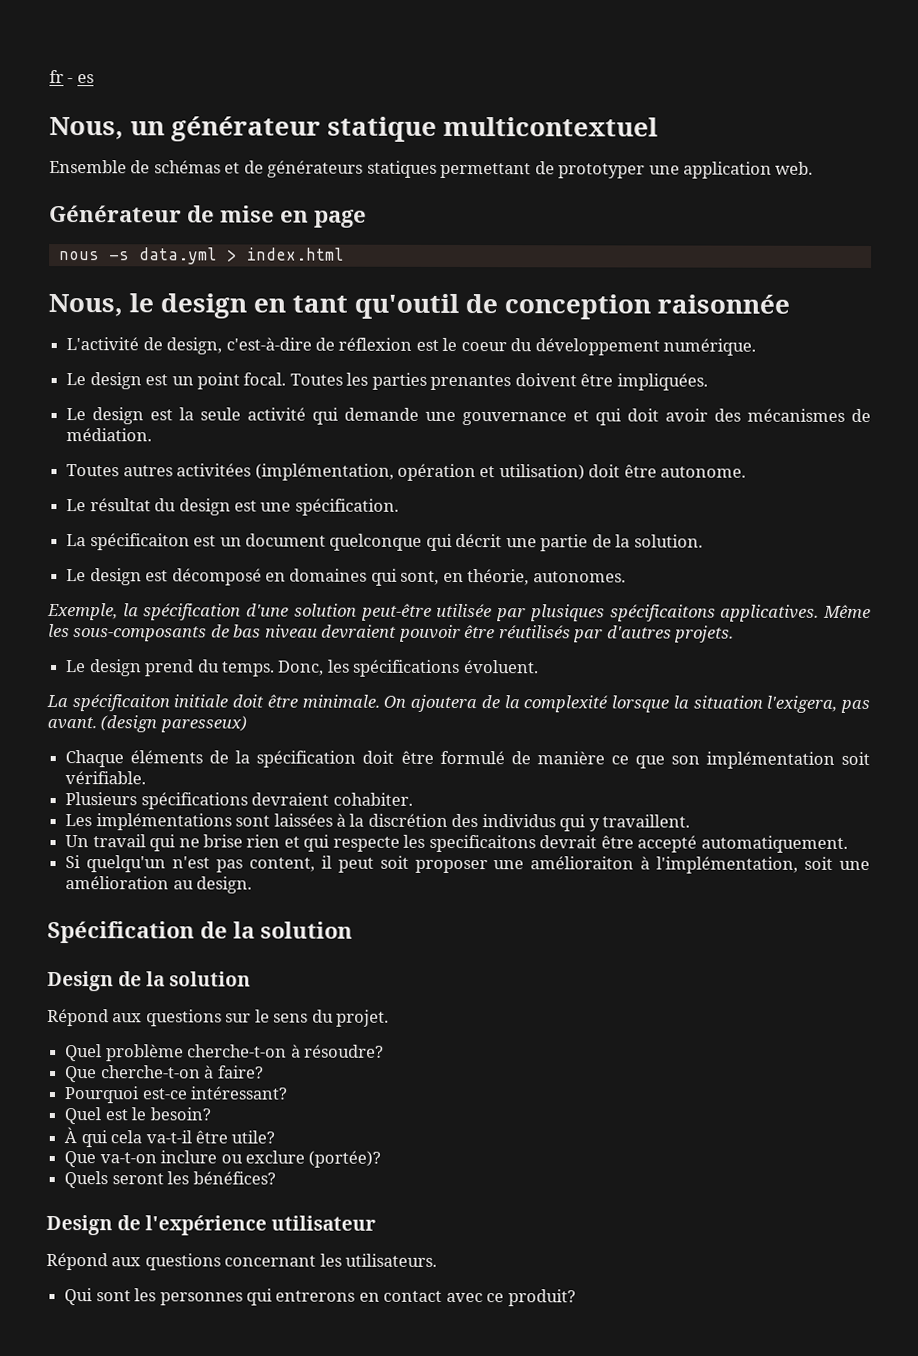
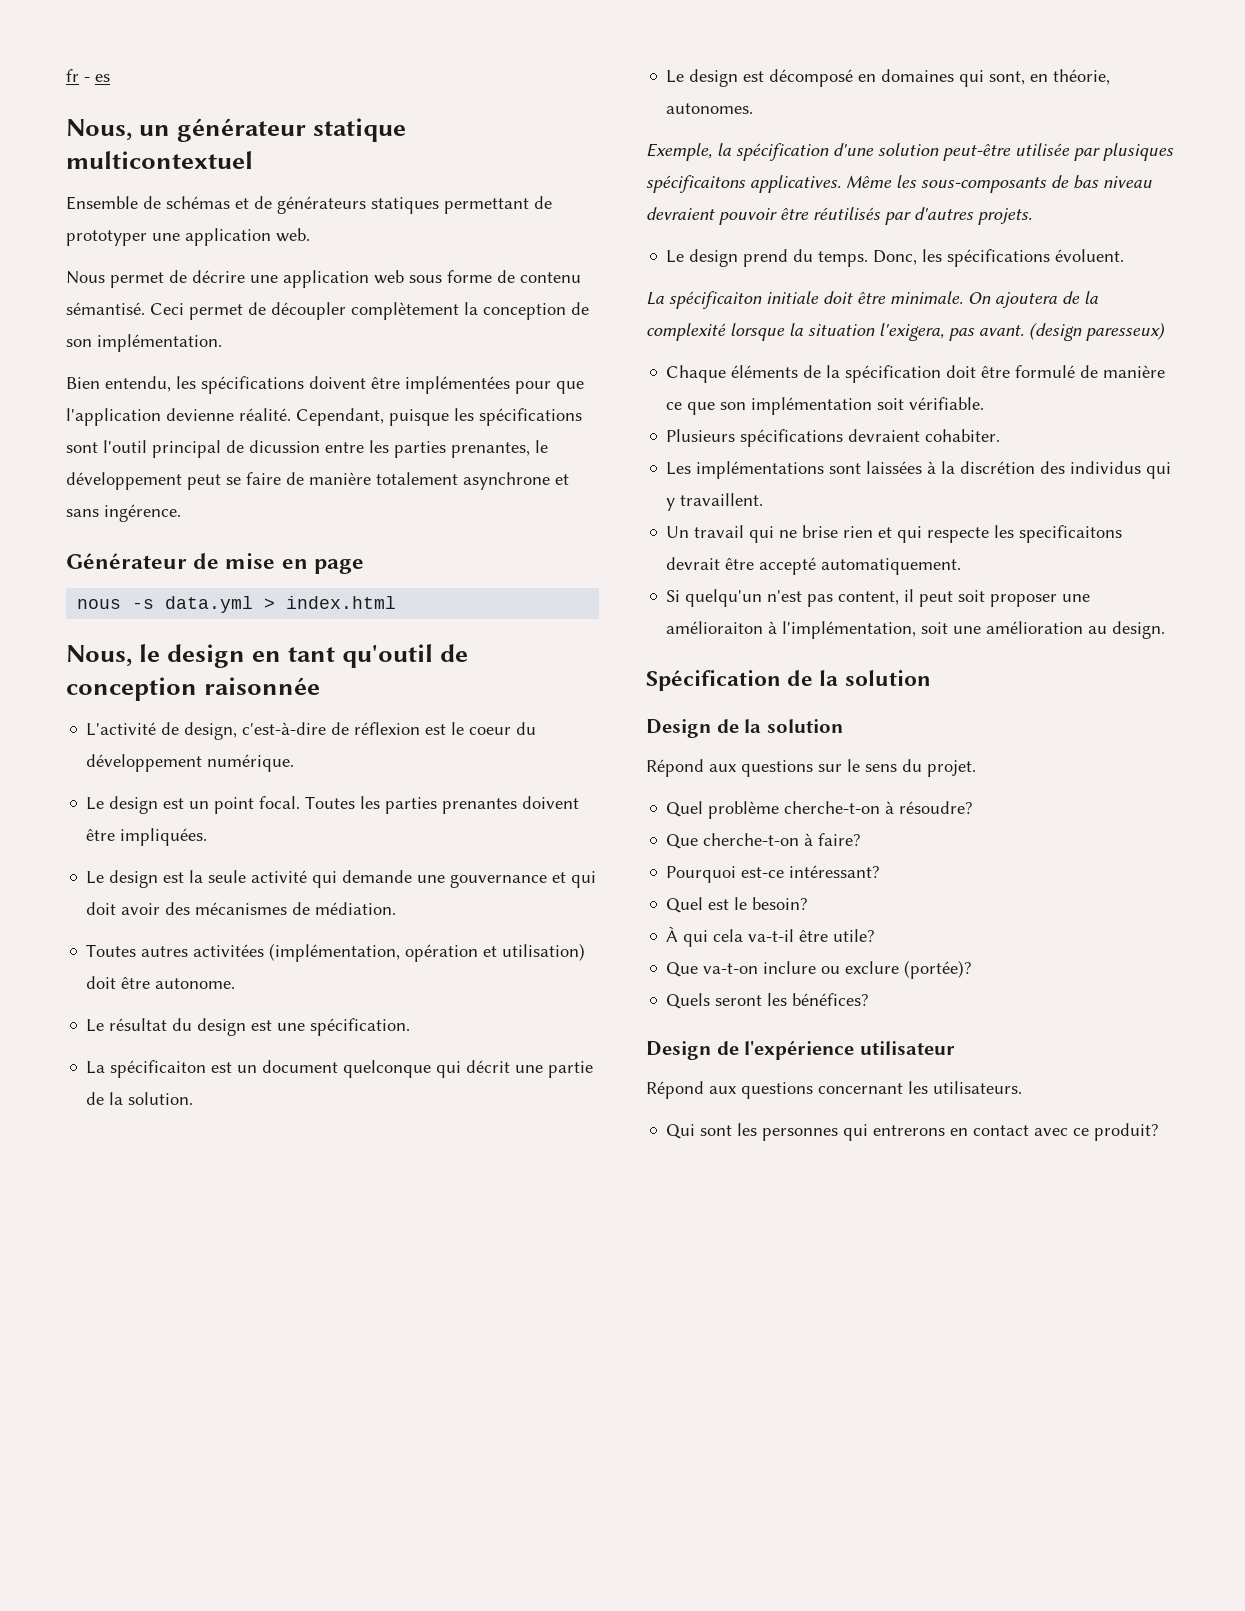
+ Nous permet de décrire une application web sous forme de contenu sémantisé. Ceci permet de découpler complètement la conception de son implémentation.
+ Bien entendu, les spécifications doivent être implémentées pour que l'application devienne réalité. Cependant, puisque les spécifications sont l'outil principal de dicussion entre les parties prenantes, le développement peut se faire de manière totalement asynchrone et sans ingérence.

